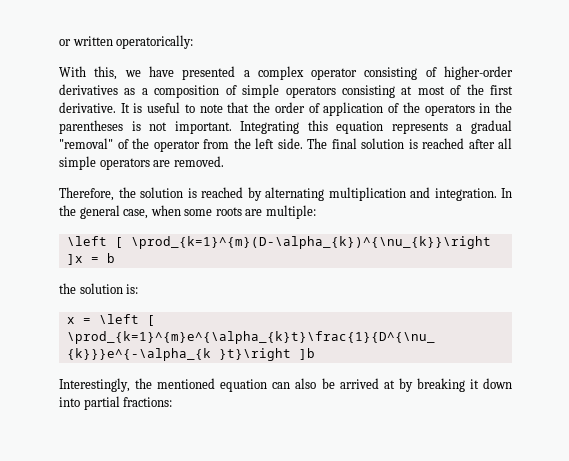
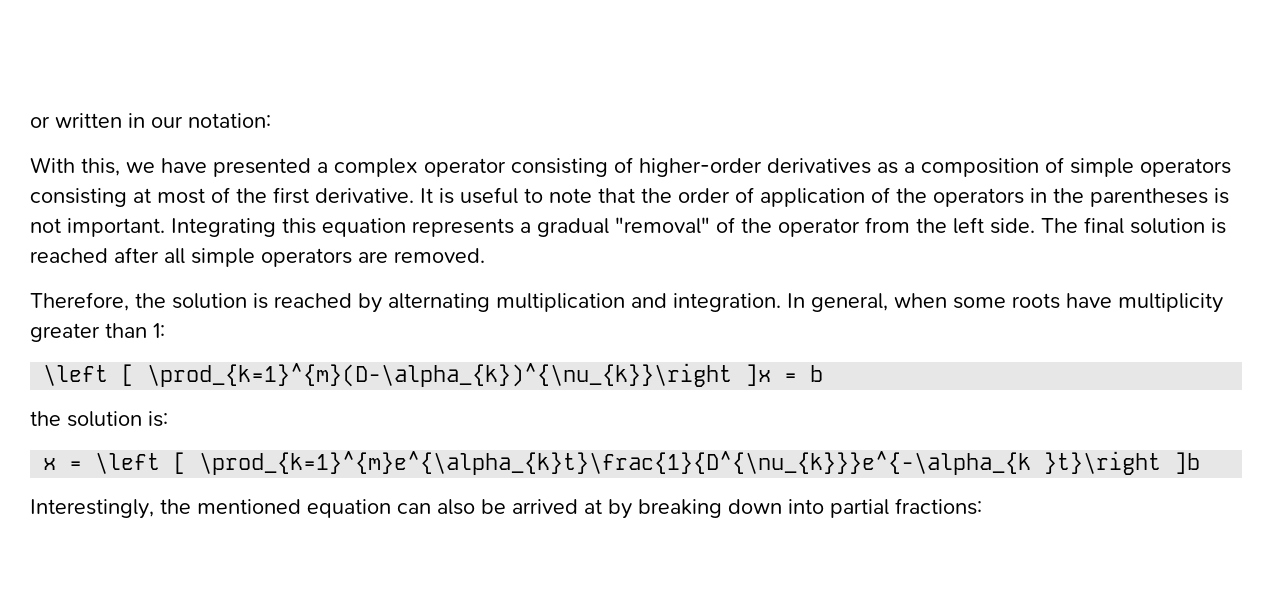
- or written operatorically:
+ or written in our notation:
- In the general case, when some roots are multiple:
+ In general, when some roots have multiplicity greater than 1:
- Interestingly, the mentioned equation can also be arrived at by breaking it down into partial fractions:
+ Interestingly, the mentioned equation can also be arrived at by breaking down into partial fractions:

